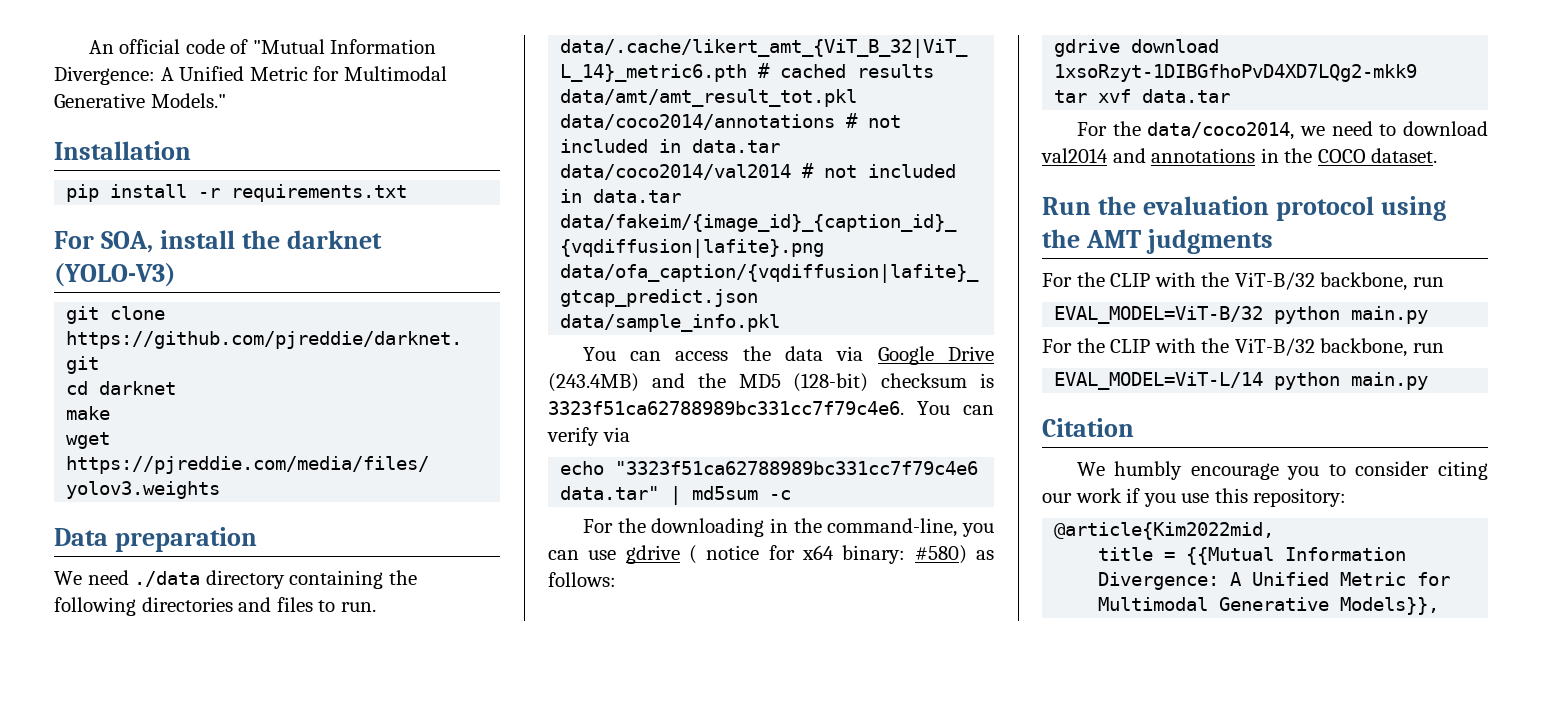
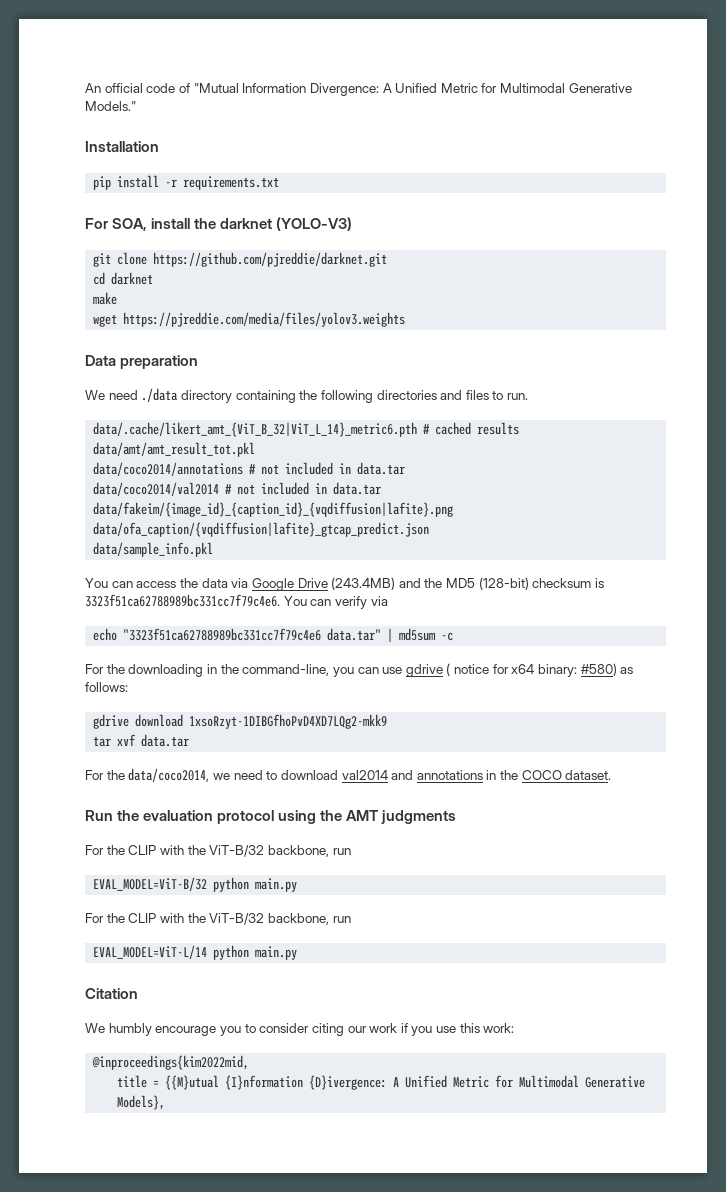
- We humbly encourage you to consider citing our work if you use this repository:
- @article{Kim2022mid,
+ We humbly encourage you to consider citing our work if you use this work:
+ @inproceedings{kim2022mid,
- title = {{Mutual Information Divergence: A Unified Metric for Multimodal Generative Models}},
+ title = {{M}utual {I}nformation {D}ivergence: A Unified Metric for Multimodal Generative Models},

